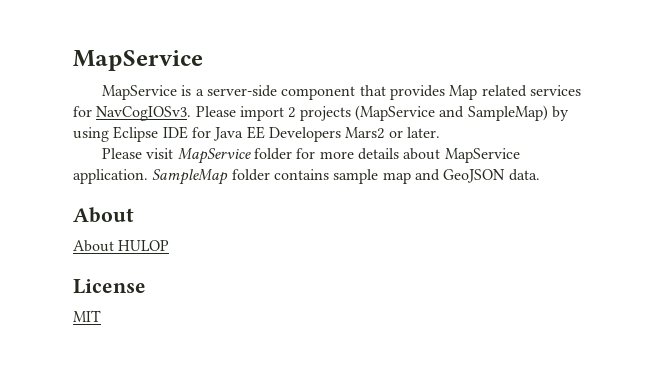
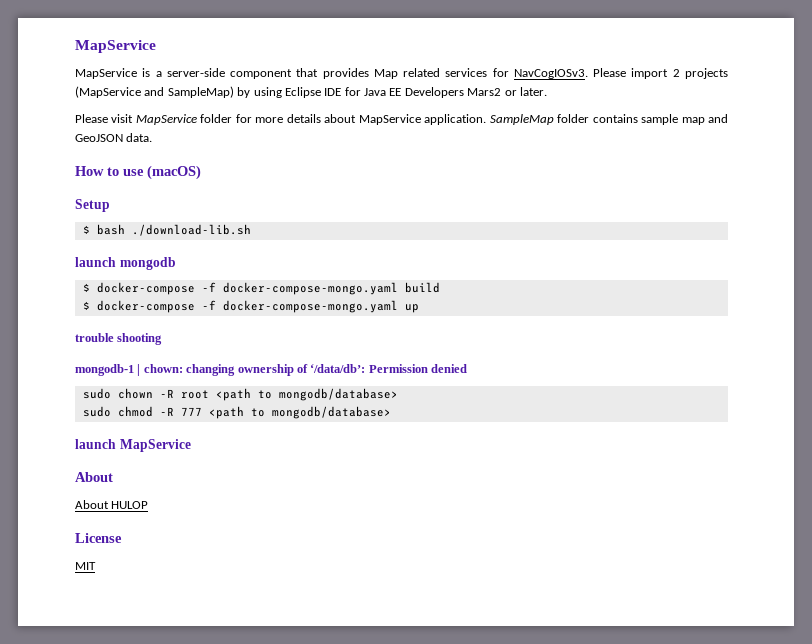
+ How to use (macOS)
+ Setup
+ $ bash ./download-lib.sh
+ launch mongodb
+ $ docker-compose -f docker-compose-mongo.yaml build
+ $ docker-compose -f docker-compose-mongo.yaml up
+ trouble shooting
+ mongodb-1 | chown: changing ownership of ‘/data/db’: Permission denied
+ sudo chown -R root <path to mongodb/database>
+ sudo chmod -R 777 <path to mongodb/database>
+ launch MapService

